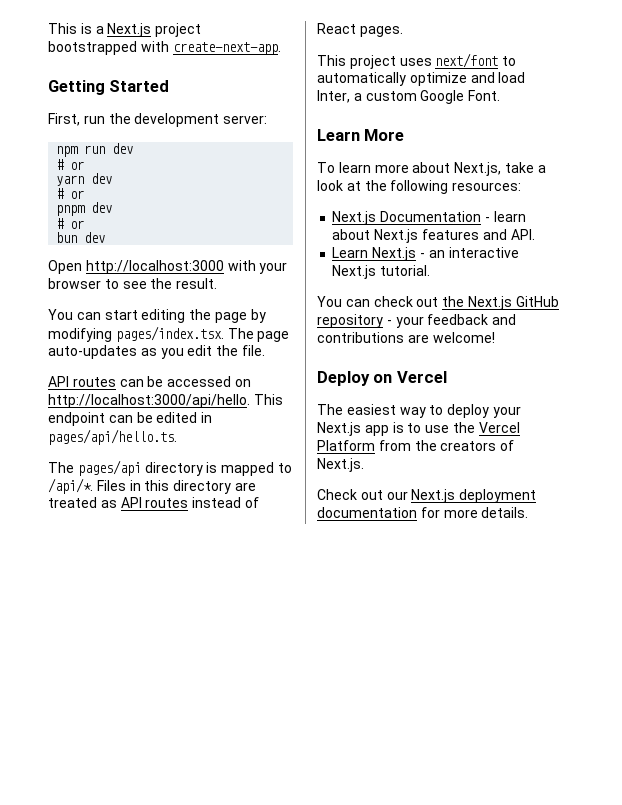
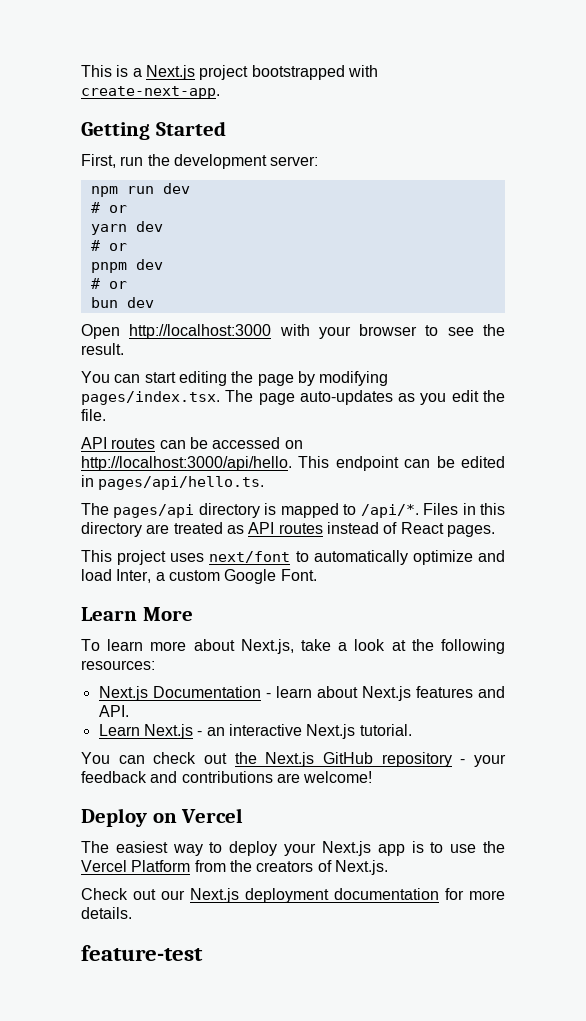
+ feature-test

